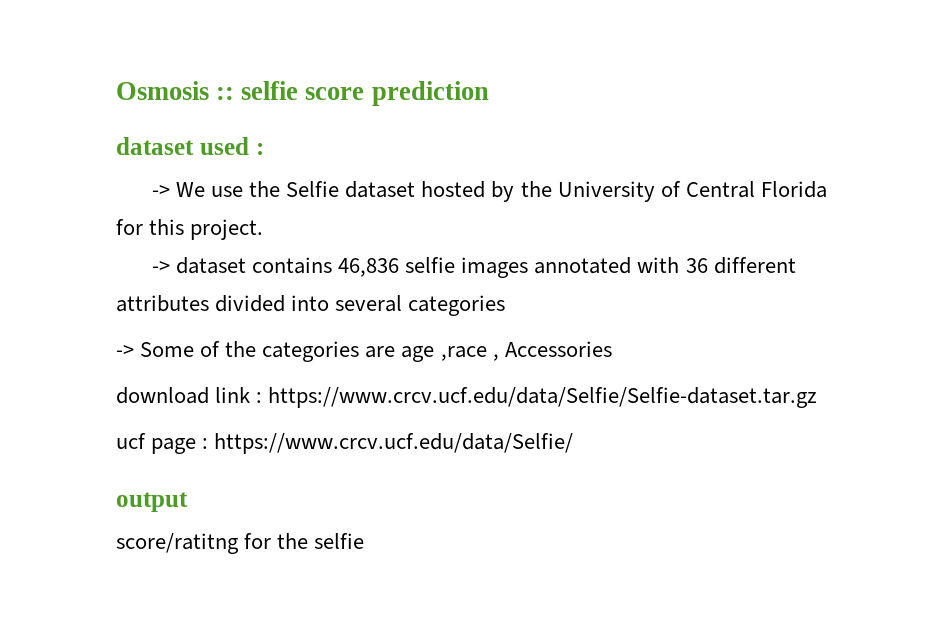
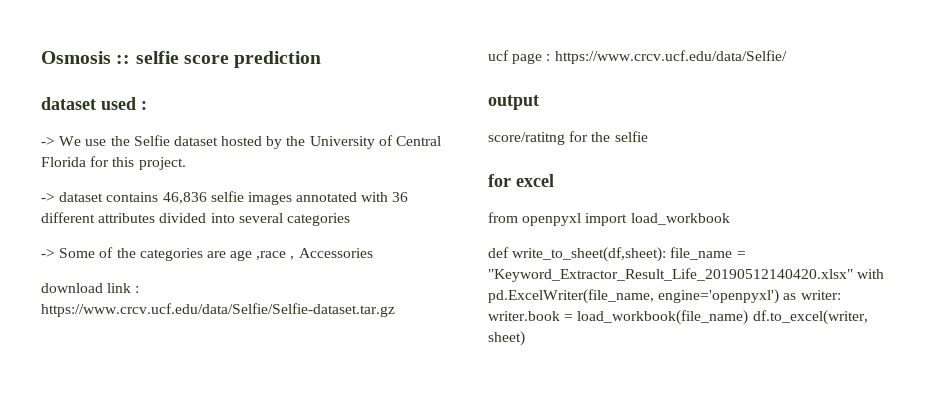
+ for excel
+ from openpyxl import load_workbook
+ def write_to_sheet(df,sheet): file_name = "Keyword_Extractor_Result_Life_20190512140420.xlsx" with pd.ExcelWriter(file_name, engine='openpyxl') as writer: writer.book = load_workbook(file_name) df.to_excel(writer, sheet)

